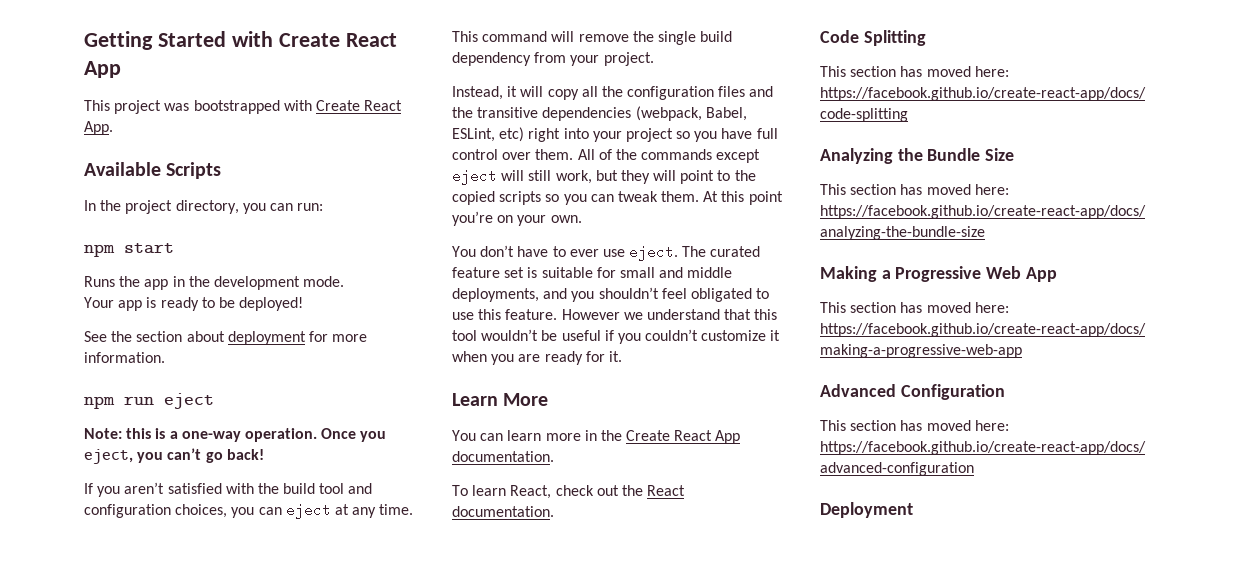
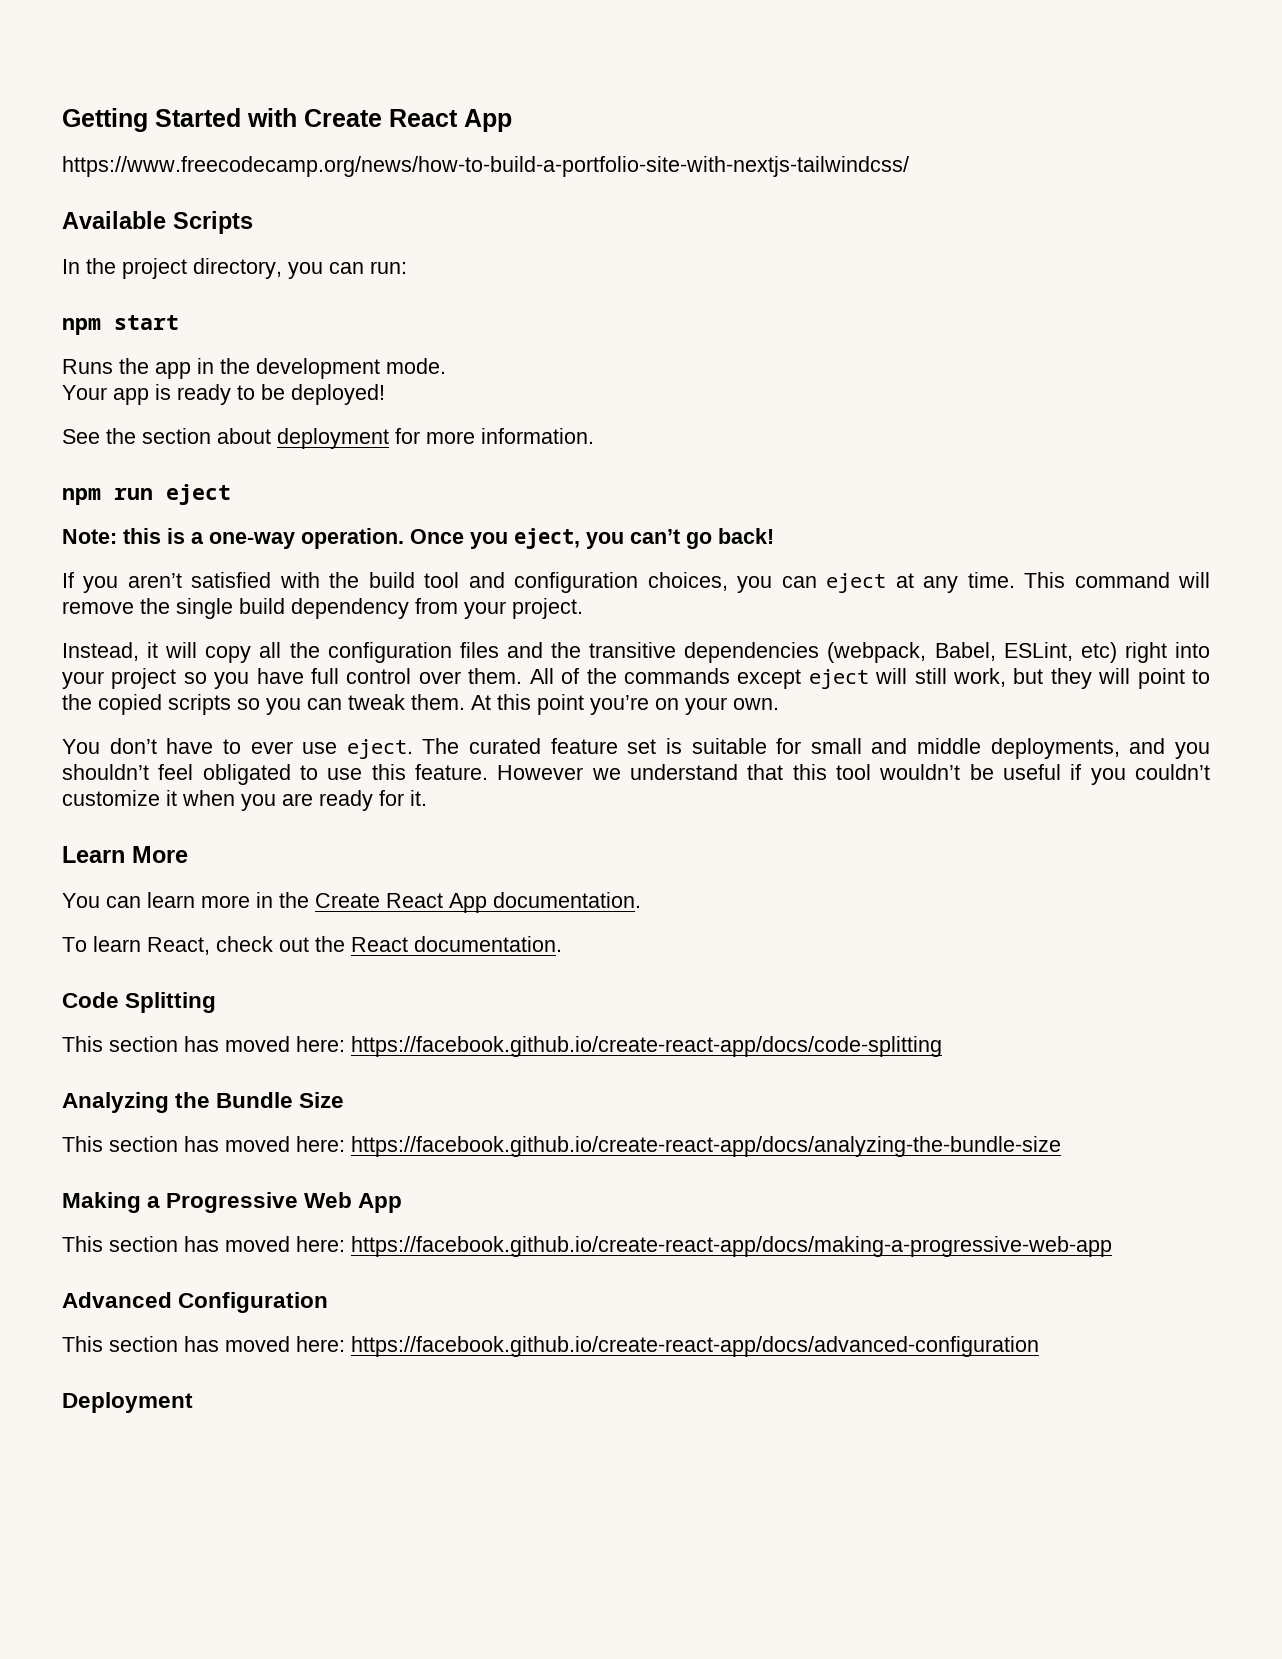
- This project was bootstrapped with Create React App.
+ https://www.freecodecamp.org/news/how-to-build-a-portfolio-site-with-nextjs-tailwindcss/

